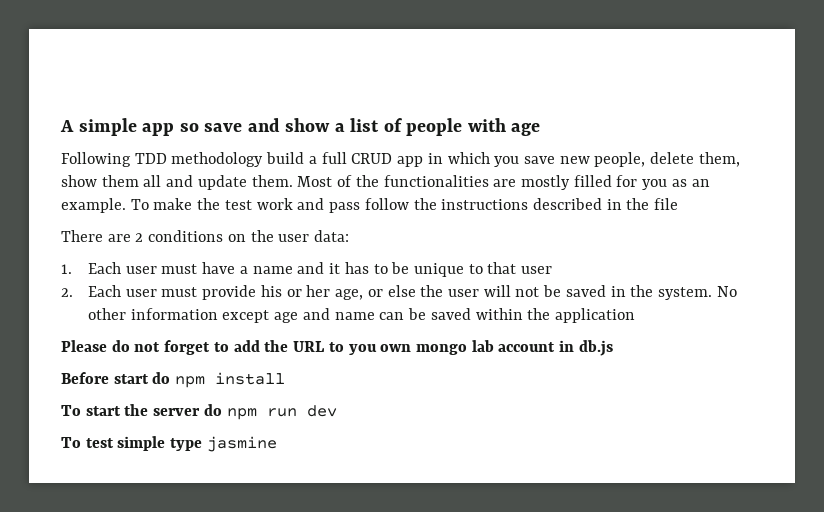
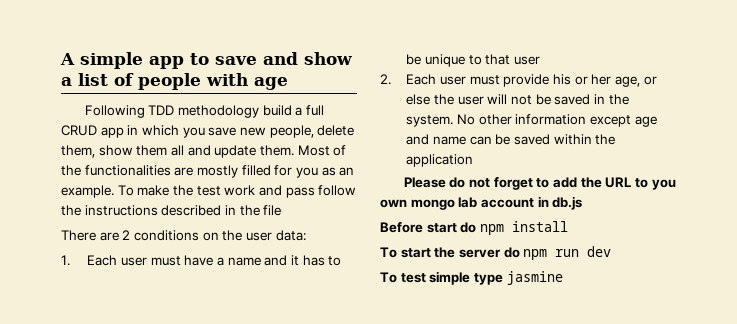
- A simple app so save and show a list of people with age
+ A simple app to save and show a list of people with age

